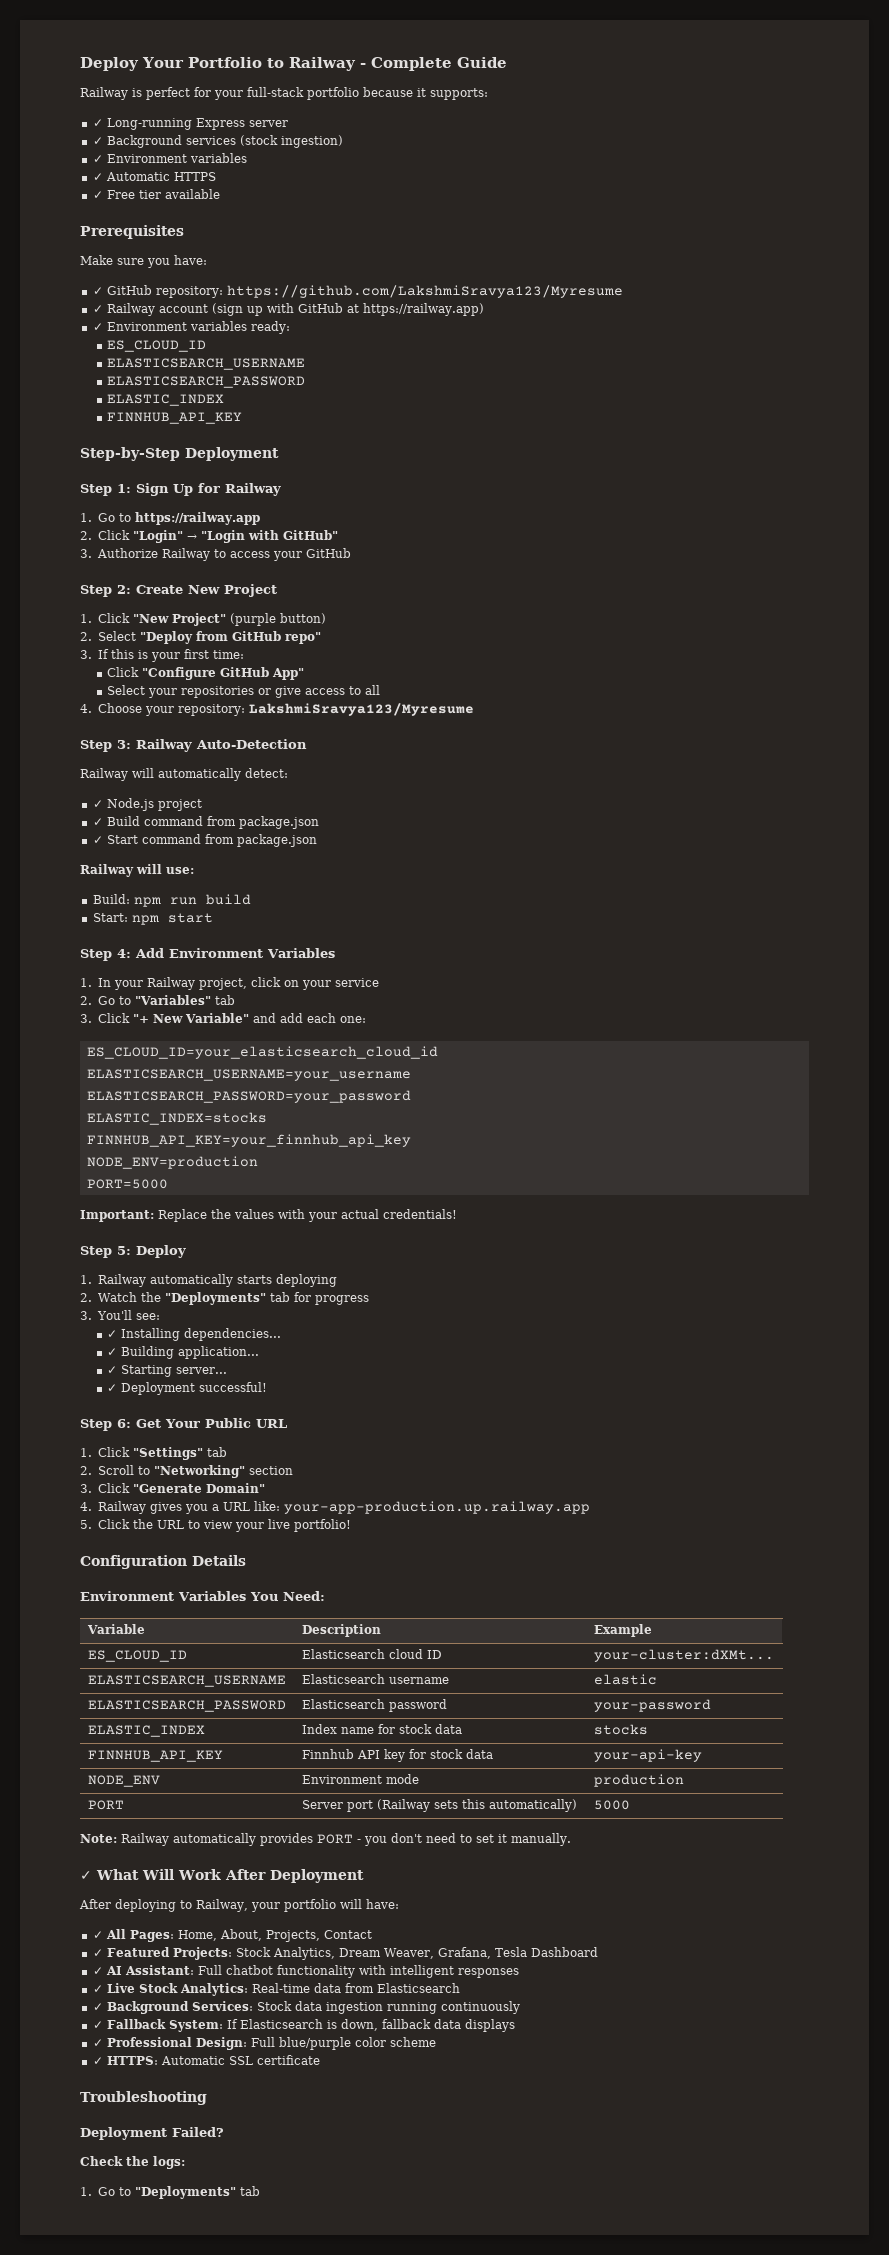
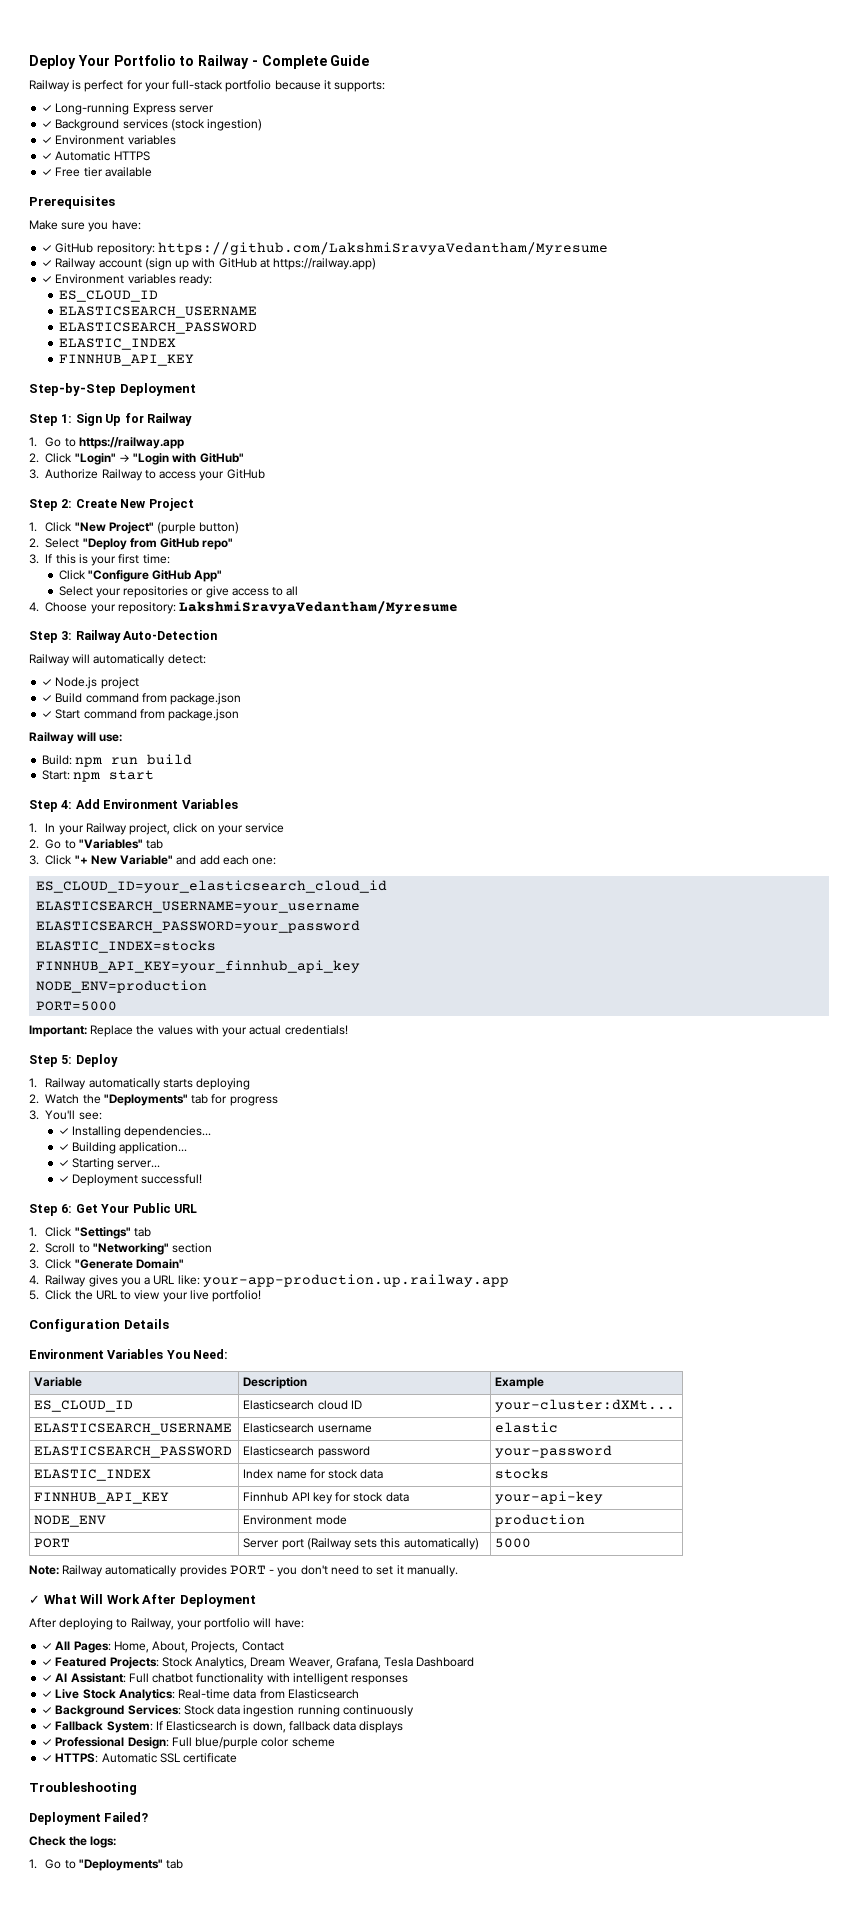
- ✓ GitHub repository: https://github.com/LakshmiSravya123/Myresume
+ ✓ GitHub repository: https://github.com/LakshmiSravyaVedantham/Myresume
- 4. Choose your repository: LakshmiSravya123/Myresume
+ 4. Choose your repository: LakshmiSravyaVedantham/Myresume

